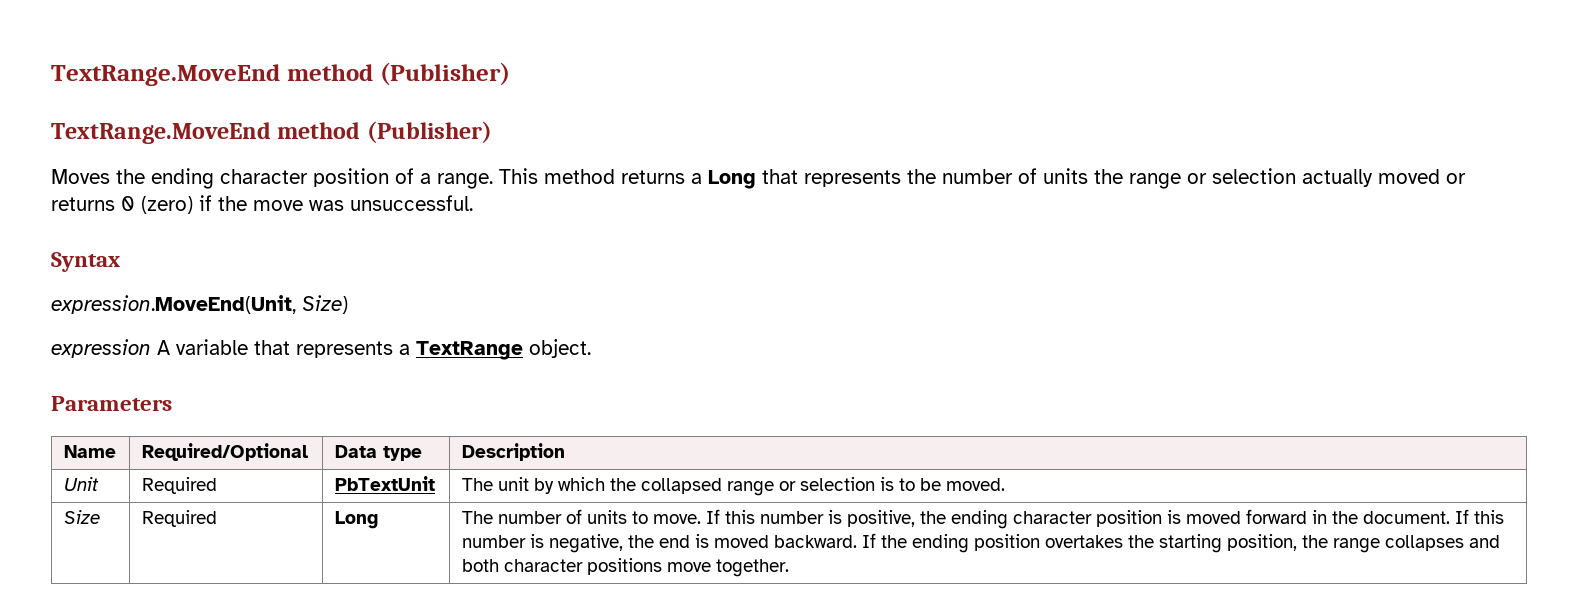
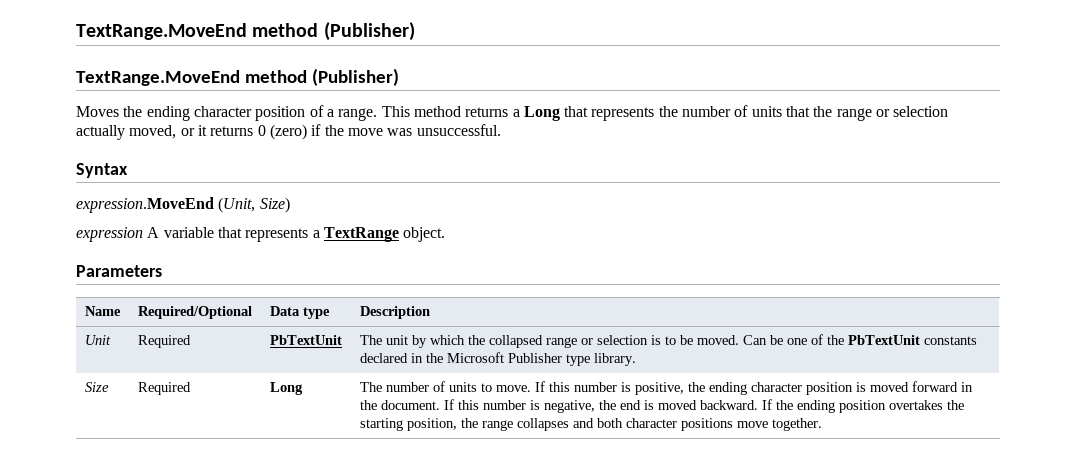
- This method returns a Long that represents the number of units the range or selection actually moved or returns 0 (zero) if the move was unsuccessful.
+ This method returns a Long that represents the number of units that the range or selection actually moved, or it returns 0 (zero) if the move was unsuccessful.
- expression.MoveEnd(Unit, Size)
+ expression.MoveEnd (Unit, Size)
- Unit | Required | PbTextUnit | The unit by which the collapsed range or selection is to be moved.
+ Unit | Required | PbTextUnit | The unit by which the collapsed range or selection is to be moved. Can be one of the PbTextUnit constants declared in the Microsoft Publisher type library.

